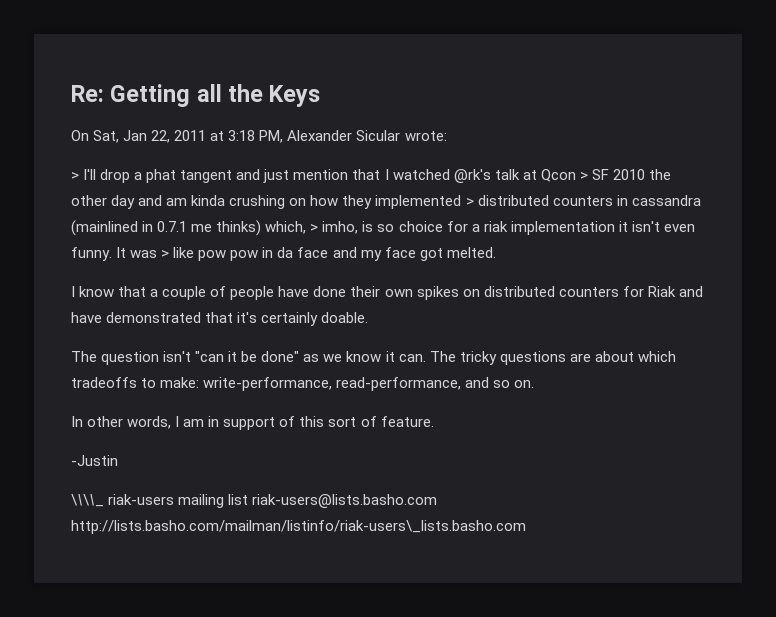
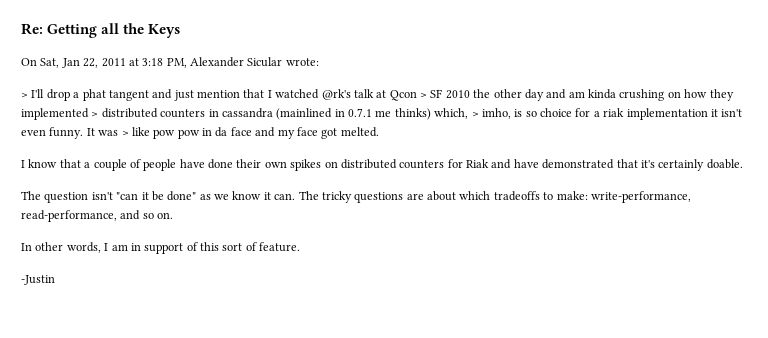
- \\\\_ riak-users mailing list riak-users@lists.basho.com http://lists.basho.com/mailman/listinfo/riak-users\_lists.basho.com

